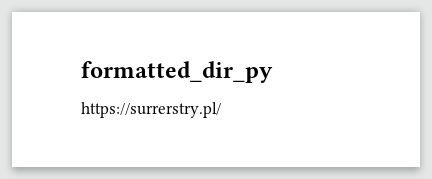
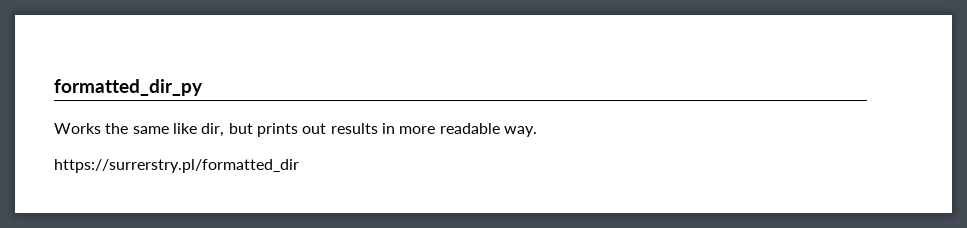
- https://surrerstry.pl/
+ Works the same like dir, but prints out results in more readable way.
+ https://surrerstry.pl/formatted_dir

